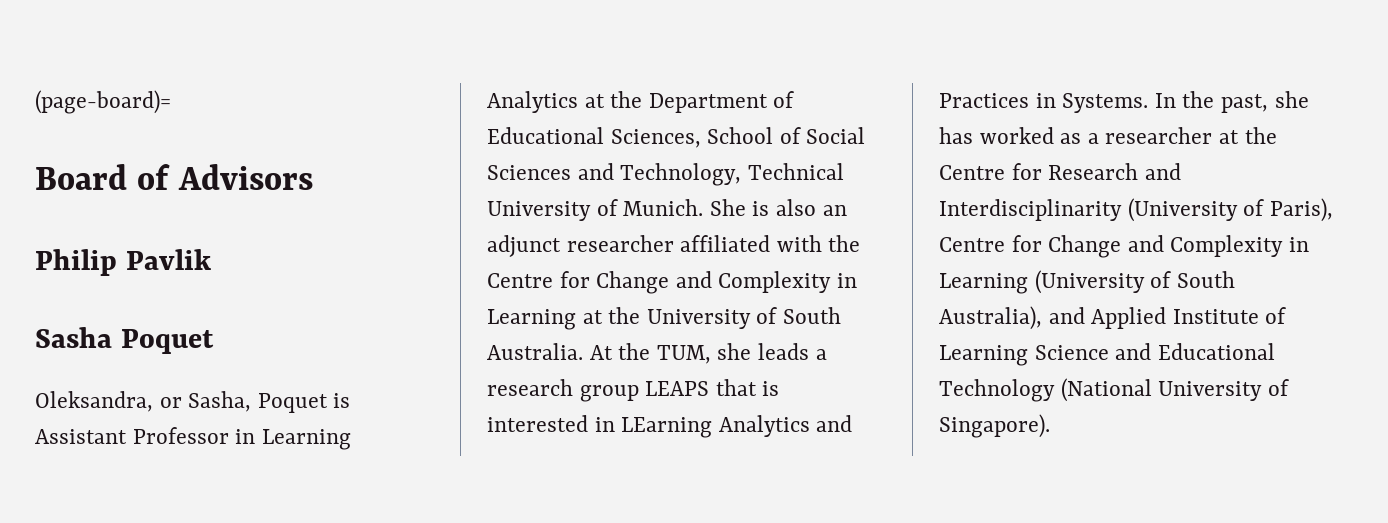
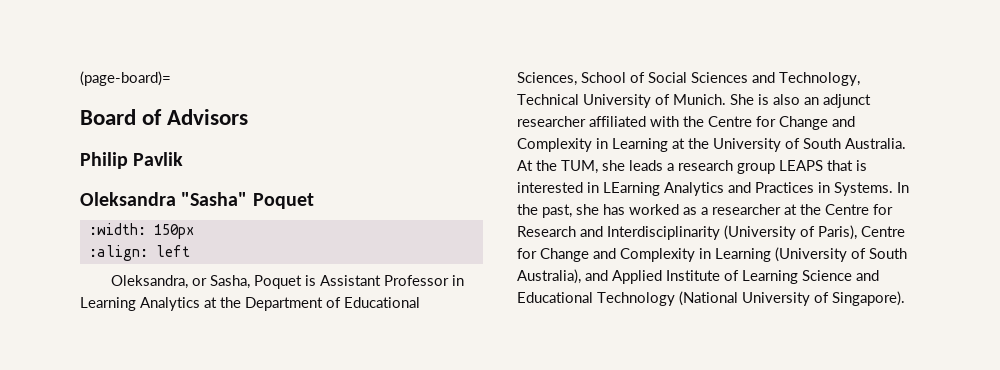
- Sasha Poquet
+ Oleksandra "Sasha" Poquet
+ :width: 150px
+ :align: left

